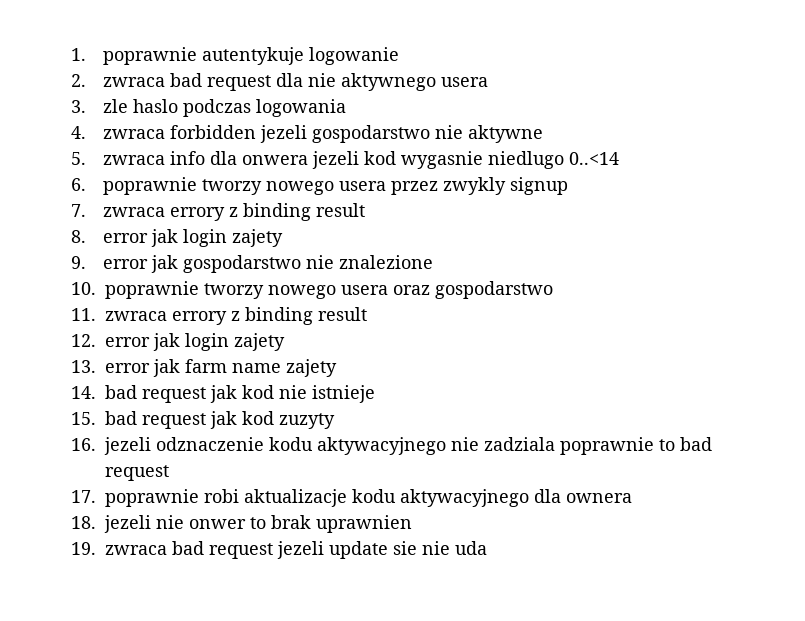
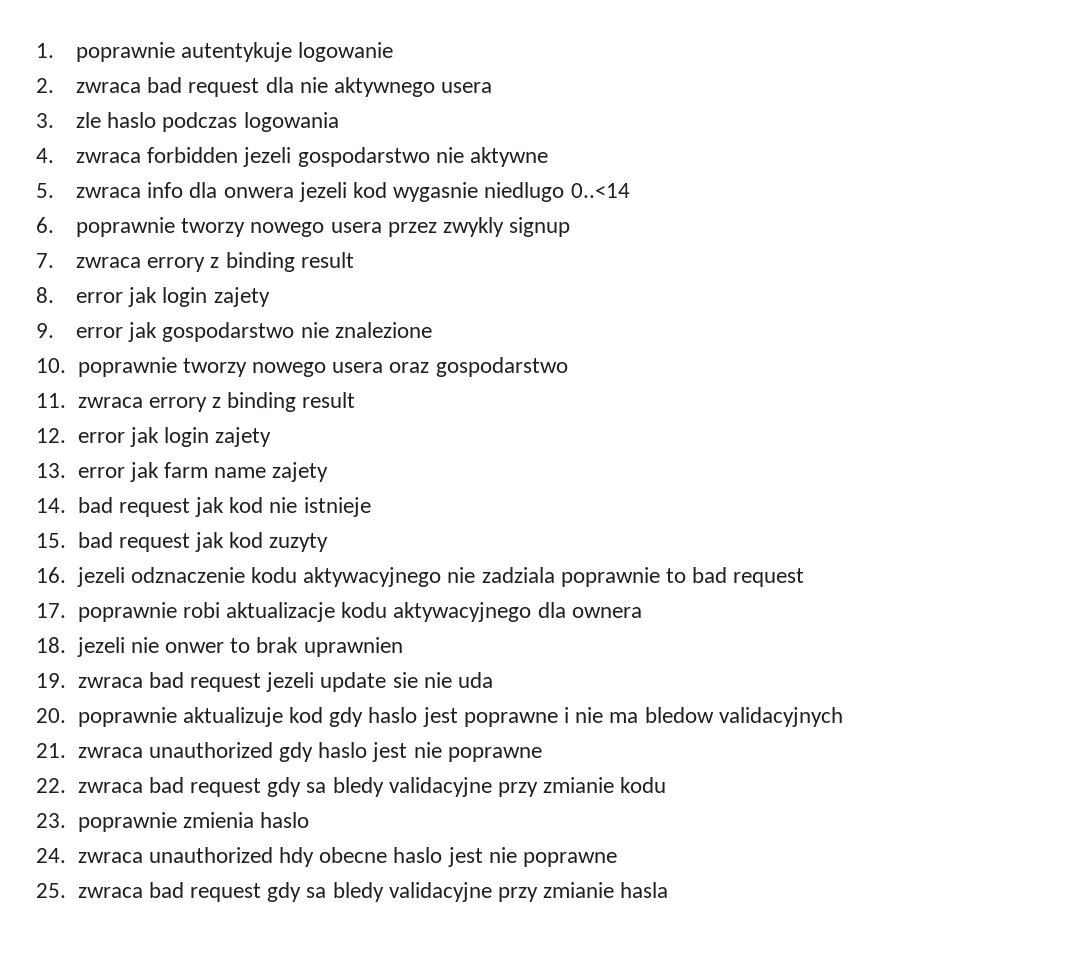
+ 20. poprawnie aktualizuje kod gdy haslo jest poprawne i nie ma bledow validacyjnych
+ 21. zwraca unauthorized gdy haslo jest nie poprawne
+ 22. zwraca bad request gdy sa bledy validacyjne przy zmianie kodu
+ 23. poprawnie zmienia haslo
+ 24. zwraca unauthorized hdy obecne haslo jest nie poprawne
+ 25. zwraca bad request gdy sa bledy validacyjne przy zmianie hasla

